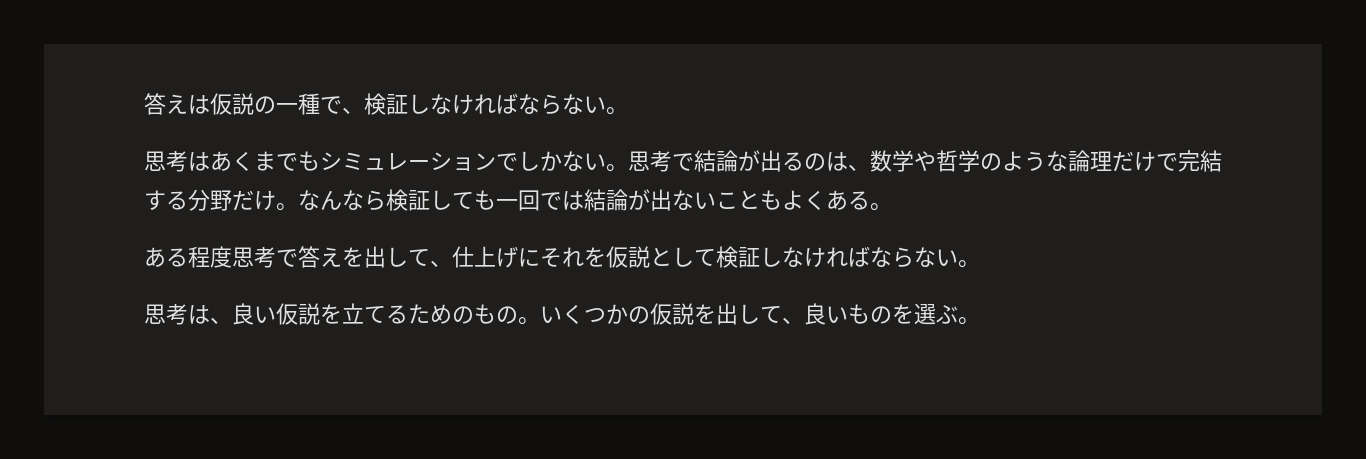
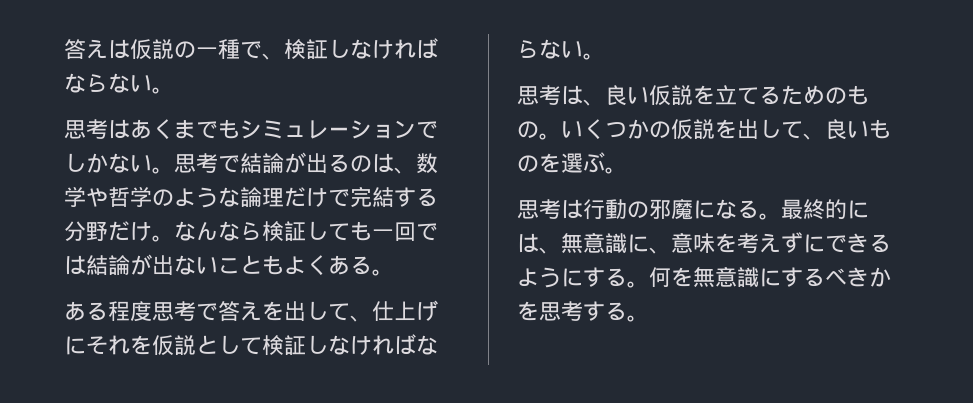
+ 思考は行動の邪魔になる。最終的には、無意識に、意味を考えずにできるようにする。何を無意識にするべきかを思考する。

